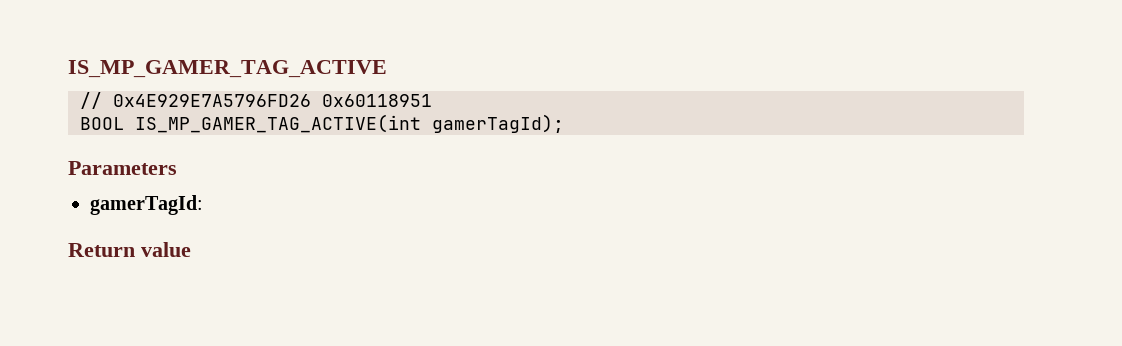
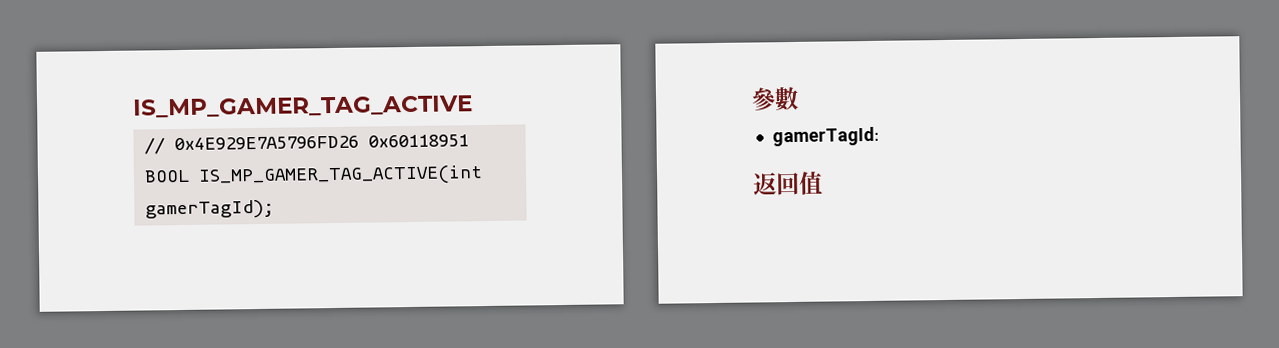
- Parameters
+ 參數
- Return value
+ 返回值

